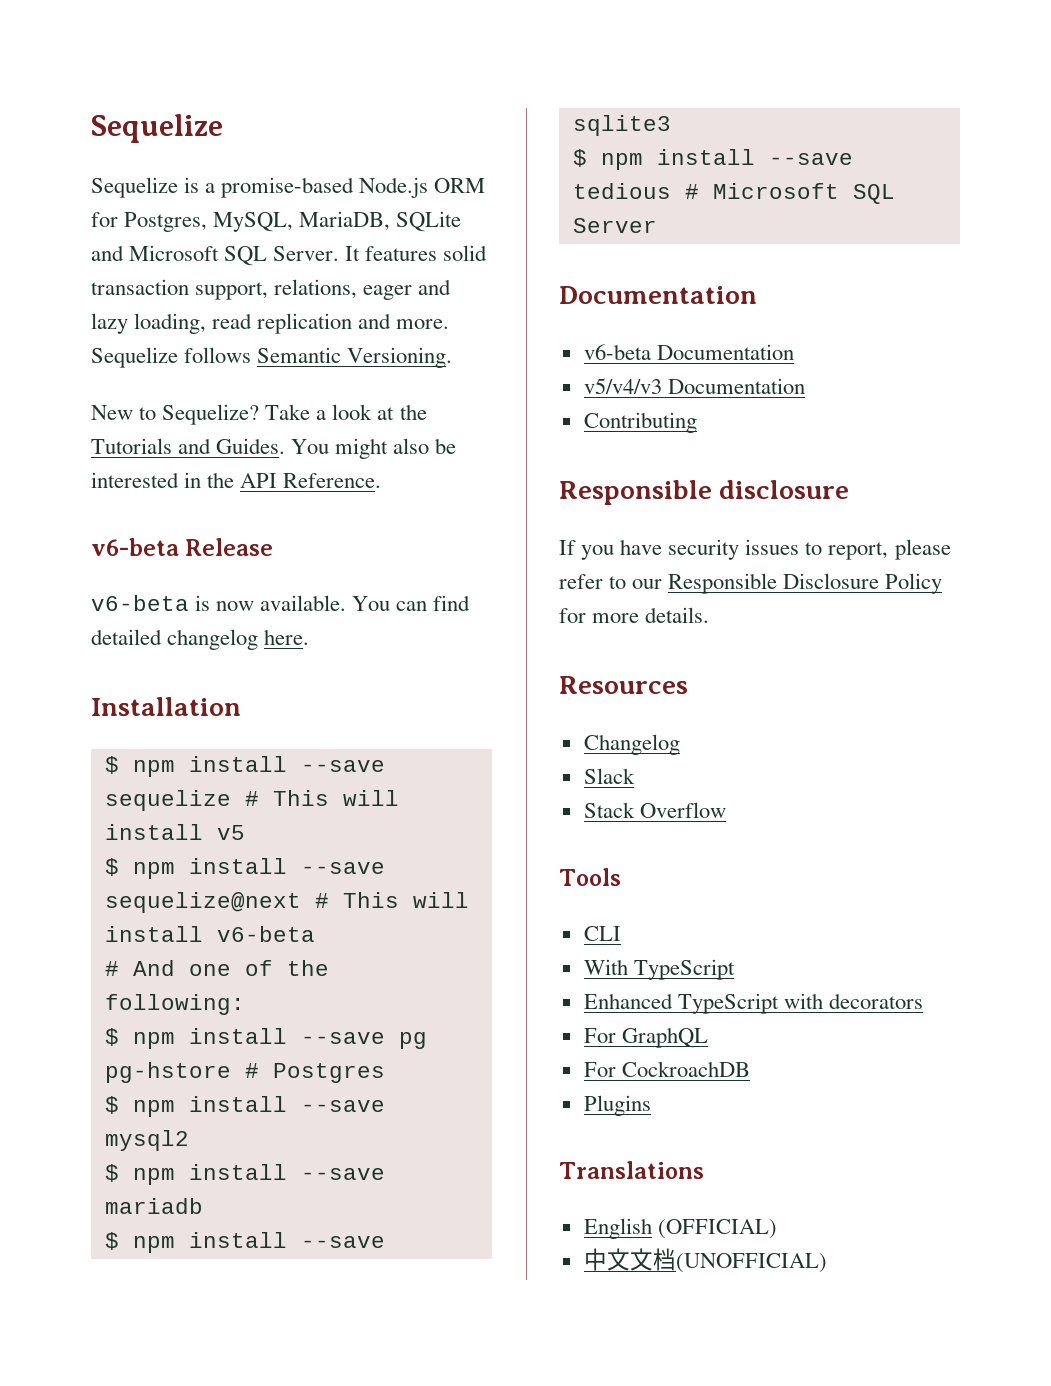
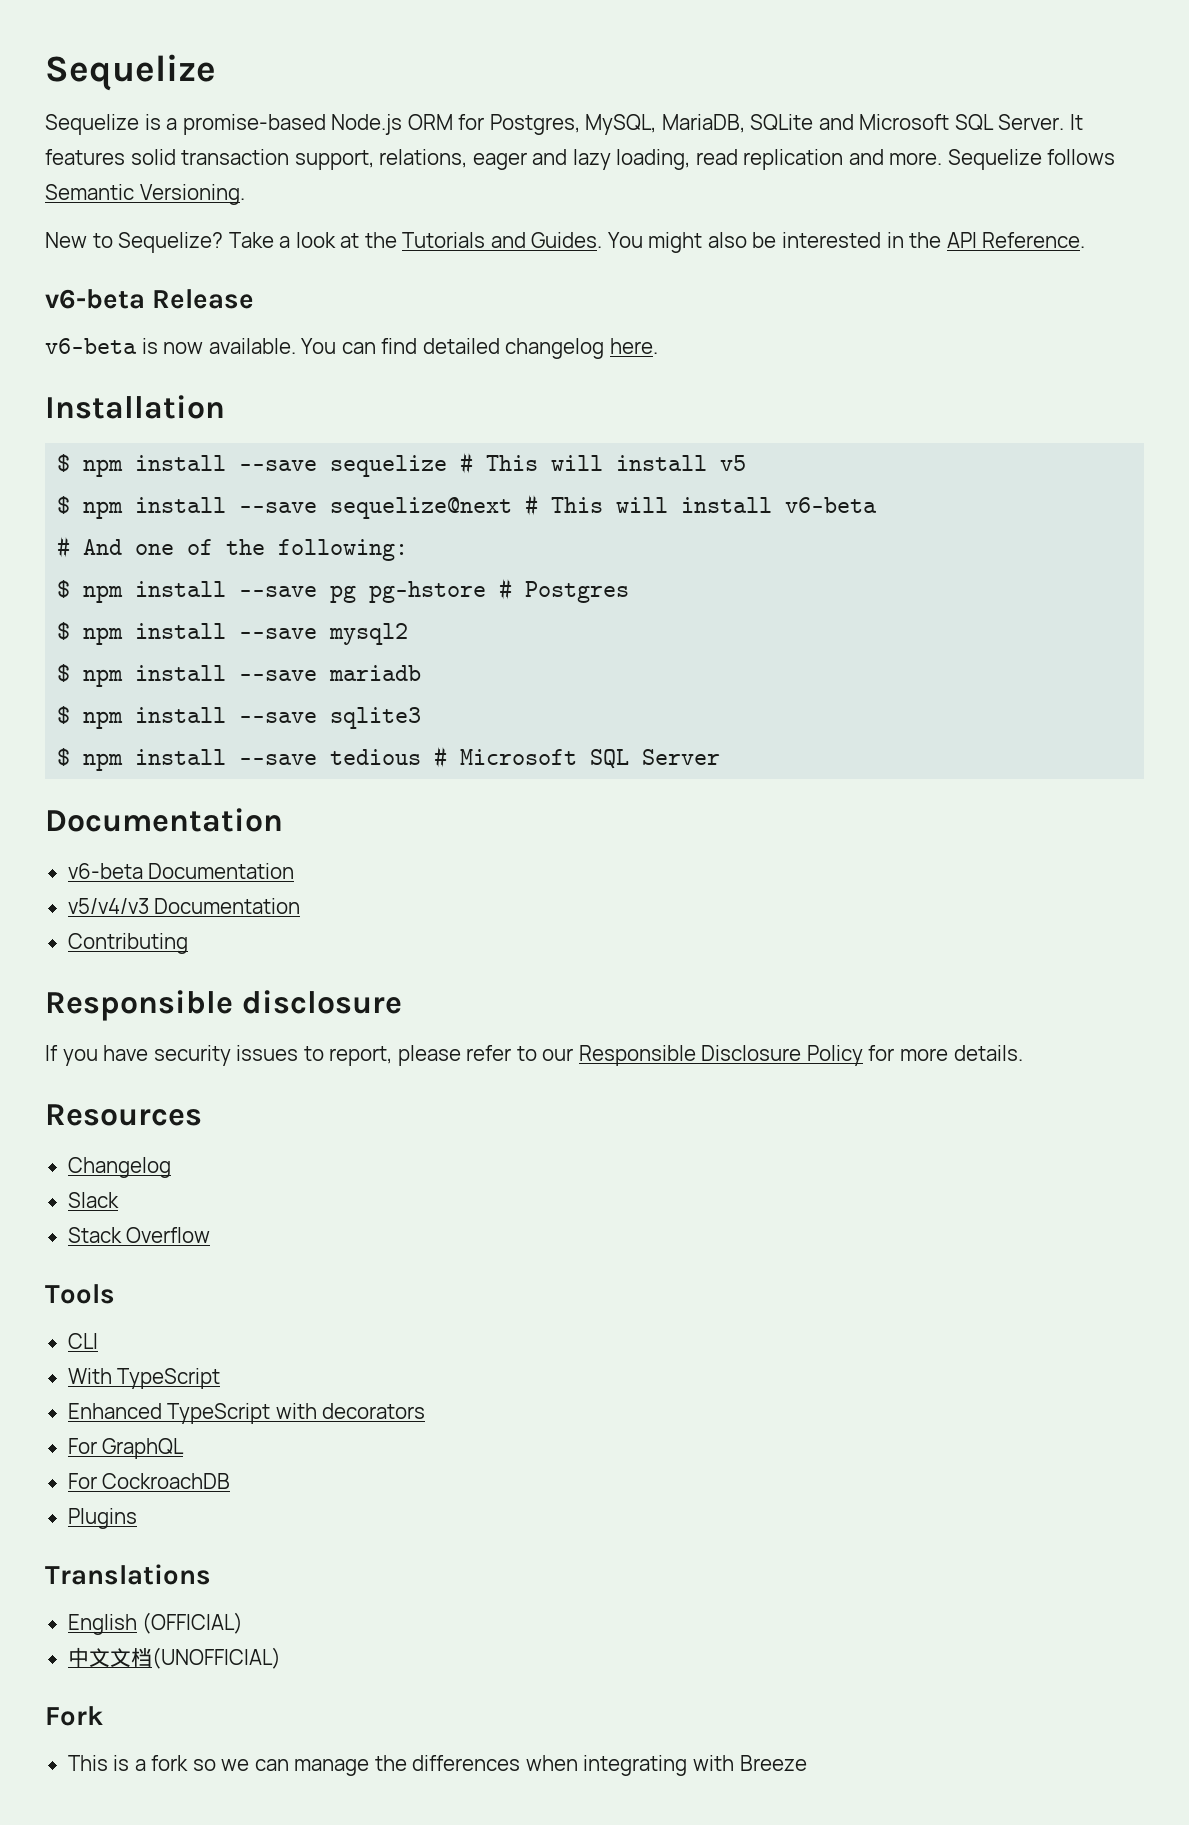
+ Fork
+ This is a fork so we can manage the differences when integrating with Breeze

